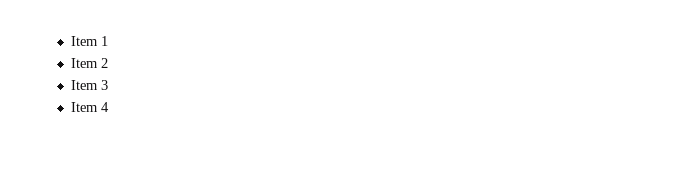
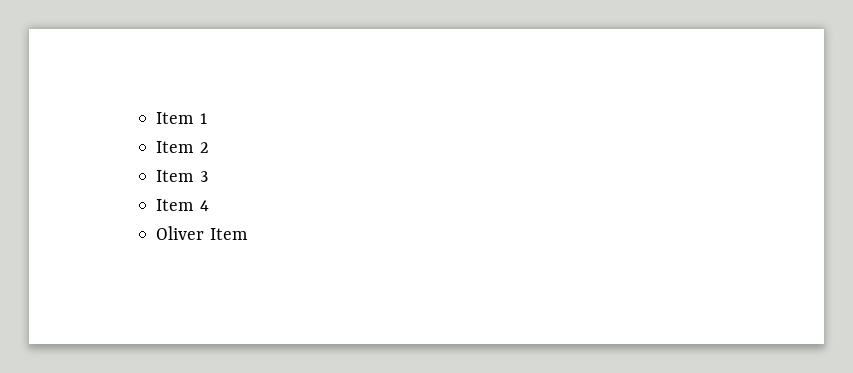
+ Oliver Item

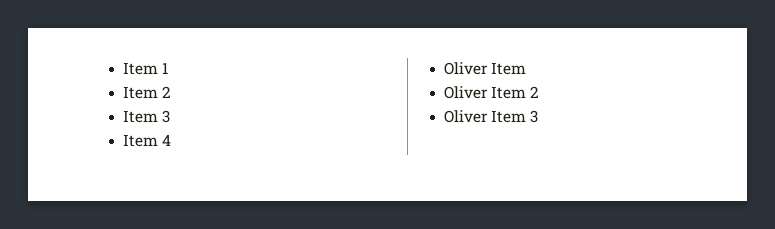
+ Oliver Item 2
+ Oliver Item 3

